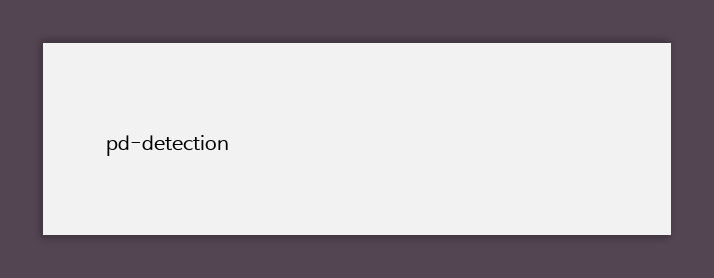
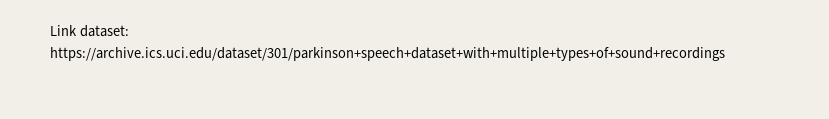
- pd-detection
+ Link dataset: https://archive.ics.uci.edu/dataset/301/parkinson+speech+dataset+with+multiple+types+of+sound+recordings

